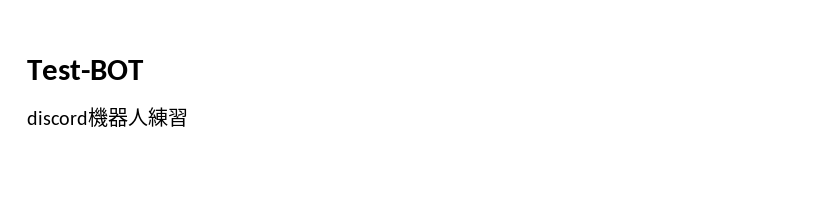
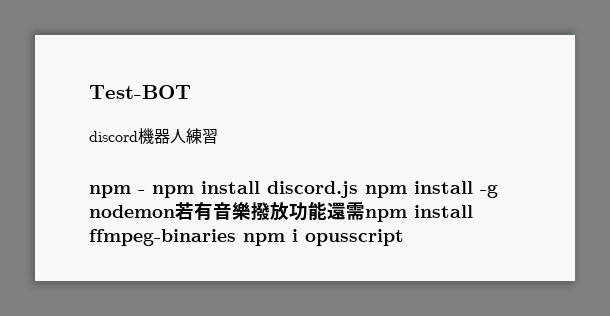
+ npm - npm install discord.js npm install -g nodemon若有音樂撥放功能還需npm install ffmpeg-binaries npm i opusscript

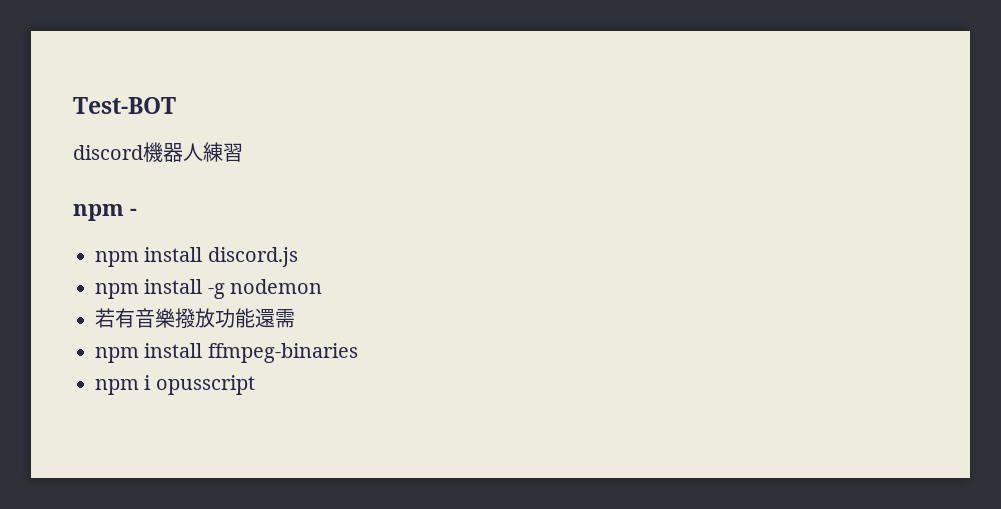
- npm - npm install discord.js npm install -g nodemon若有音樂撥放功能還需npm install ffmpeg-binaries npm i opusscript
+ npm -
+ npm install discord.js
+ npm install -g nodemon
+ 若有音樂撥放功能還需
+ npm install ffmpeg-binaries
+ npm i opusscript

